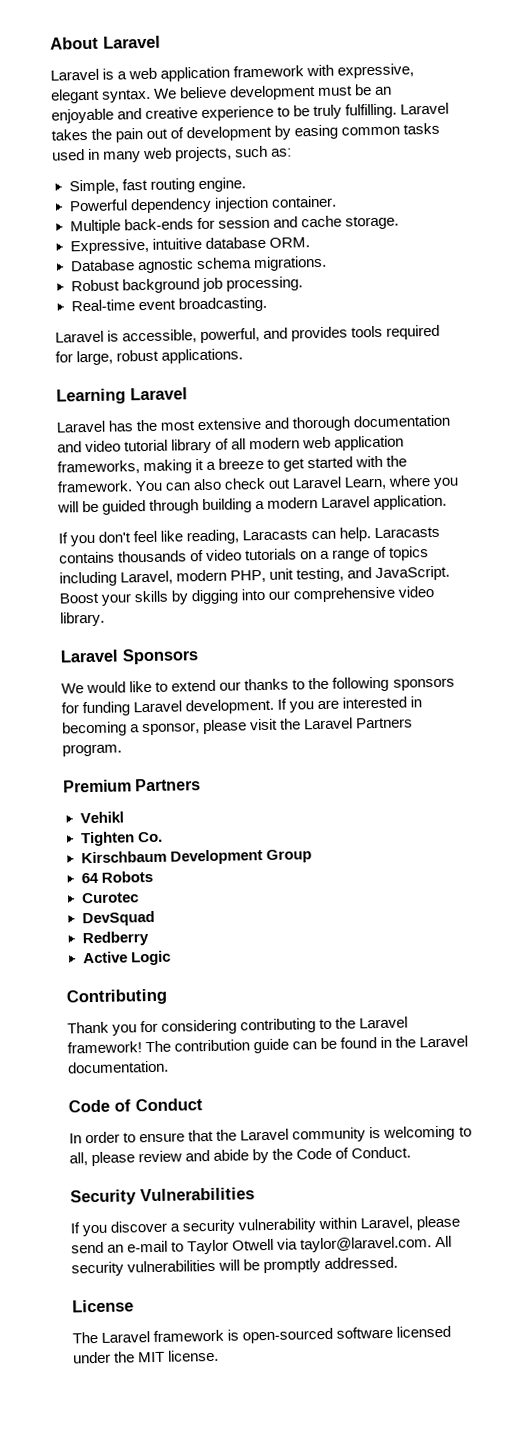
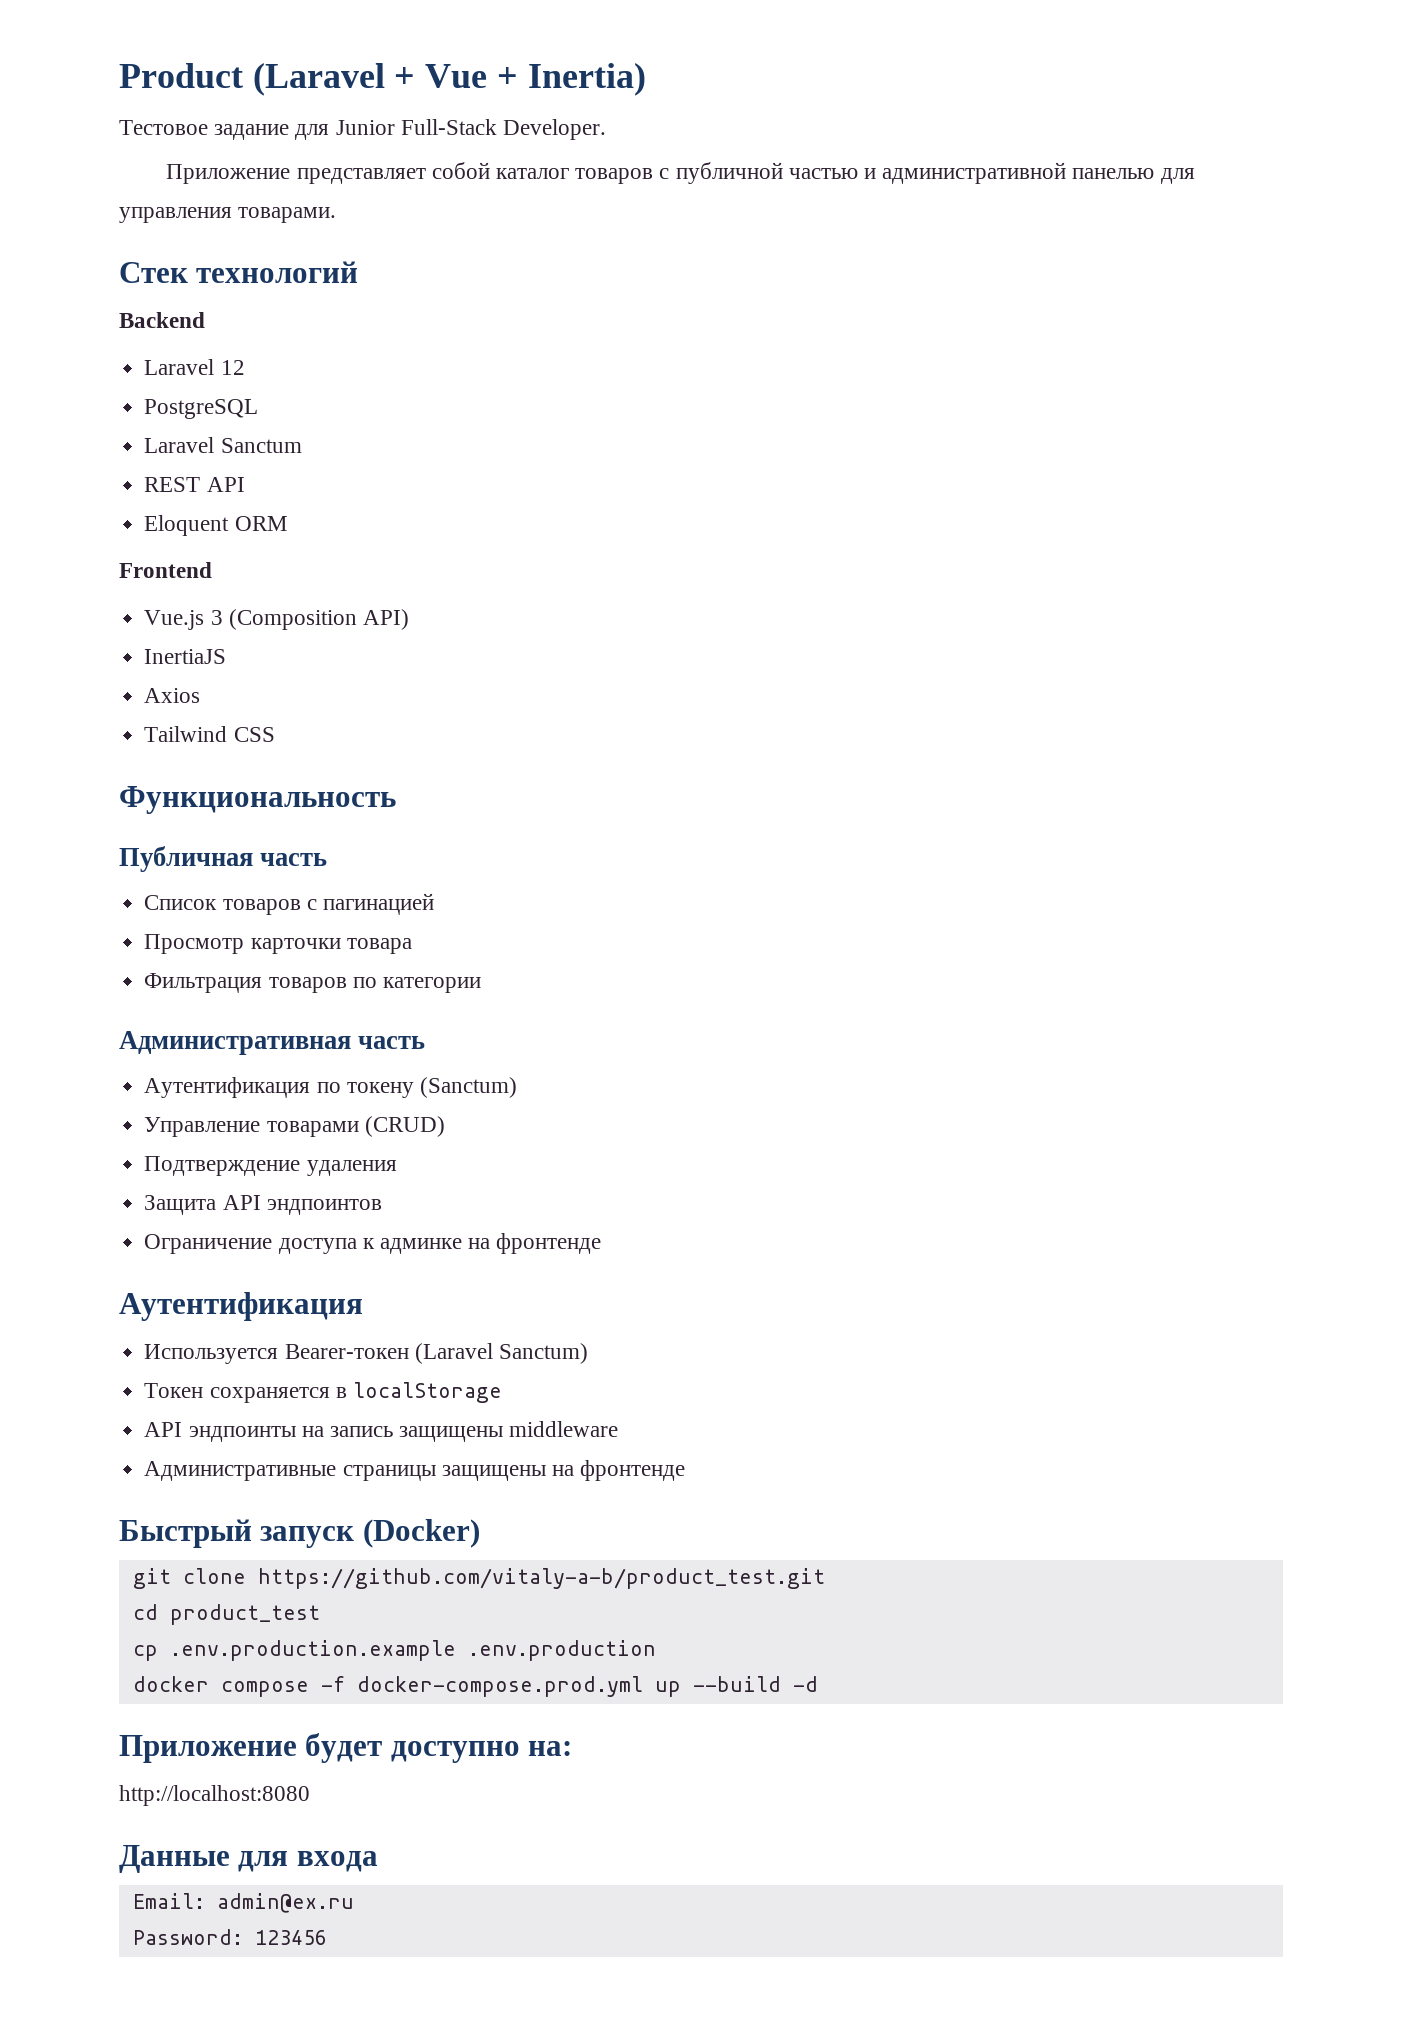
- About Laravel
- Laravel is a web application framework with expressive, elegant syntax. We believe development must be an enjoyable and creative experience to be truly fulfilling. Laravel takes the pain out of development by easing common tasks used in many web projects, such as:
- Simple, fast routing engine.
- Powerful dependency injection container.
- Multiple back-ends for session and cache storage.
- Expressive, intuitive database ORM.
- Database agnostic schema migrations.
- Robust background job processing.
- Real-time event broadcasting.
- Laravel is accessible, powerful, and provides tools required for large, robust applications.
- Learning Laravel
- Laravel has the most extensive and thorough documentation and video tutorial library of all modern web application frameworks, making it a breeze to get started with the framework. You can also check out Laravel Learn, where you will be guided through building a modern Laravel application.
- If you don't feel like reading, Laracasts can help. Laracasts contains thousands of video tutorials on a range of topics including Laravel, modern PHP, unit testing, and JavaScript. Boost your skills by digging into our comprehensive video library.
- Laravel Sponsors
- We would like to extend our thanks to the following sponsors for funding Laravel development. If you are interested in becoming a sponsor, please visit the Laravel Partners program.
- Premium Partners
- Vehikl
- Tighten Co.
- Kirschbaum Development Group
- 64 Robots
- Curotec
- DevSquad
- Redberry
- Active Logic
- Contributing
- Thank you for considering contributing to the Laravel framework! The contribution guide can be found in the Laravel documentation.
- Code of Conduct
- In order to ensure that the Laravel community is welcoming to all, please review and abide by the Code of Conduct.
- Security Vulnerabilities
- If you discover a security vulnerability within Laravel, please send an e-mail to Taylor Otwell via taylor@laravel.com. All security vulnerabilities will be promptly addressed.
- License
- The Laravel framework is open-sourced software licensed under the MIT license.
+ Product (Laravel + Vue + Inertia)
+ Тестовое задание для Junior Full-Stack Developer.
+ Приложение представляет собой каталог товаров с публичной частью и административной панелью для управления товарами.
+ Стек технологий
+ Backend
+ Laravel 12
+ PostgreSQL
+ Laravel Sanctum
+ REST API
+ Eloquent ORM
+ Frontend
+ Vue.js 3 (Composition API)
+ InertiaJS
+ Axios
+ Tailwind CSS
+ Функциональность
+ Публичная часть
+ Список товаров с пагинацией
+ Просмотр карточки товара
+ Фильтрация товаров по категории
+ Административная часть
+ Аутентификация по токену (Sanctum)
+ Управление товарами (CRUD)
+ Подтверждение удаления
+ Защита API эндпоинтов
+ Ограничение доступа к админке на фронтенде
+ Аутентификация
+ Используется Bearer-токен (Laravel Sanctum)
+ Токен сохраняется в localStorage
+ API эндпоинты на запись защищены middleware
+ Административные страницы защищены на фронтенде
+ Быстрый запуск (Docker)
+ git clone https://github.com/vitaly-a-b/product_test.git
+ cd product_test
+ cp .env.production.example .env.production
+ docker compose -f docker-compose.prod.yml up --build -d
+ Приложение будет доступно на:
+ http://localhost:8080
+ Данные для входа
+ Email: admin@ex.ru
+ Password: 123456

